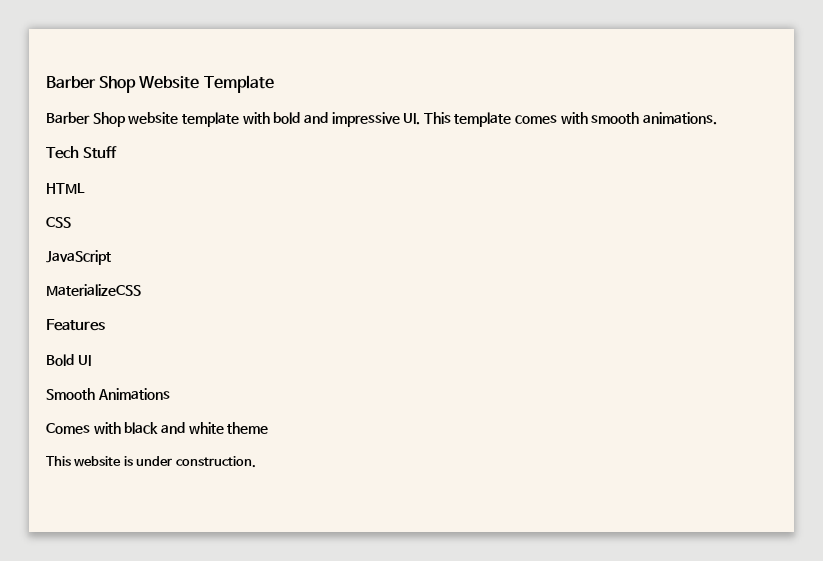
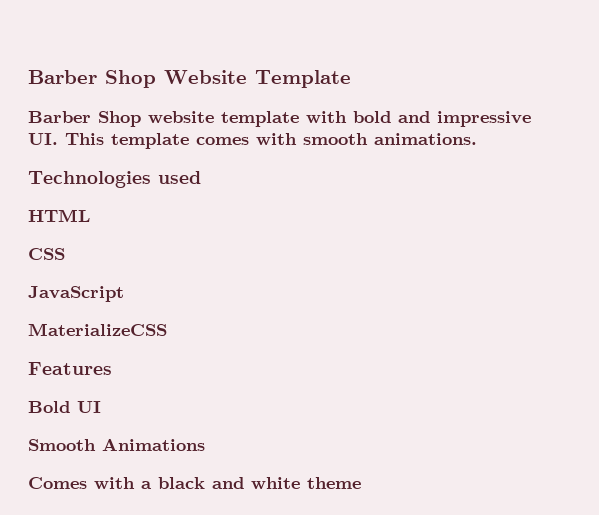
- Tech Stuff
+ Technologies used
- Comes with black and white theme
+ Comes with a black and white theme
- This website is under construction.

